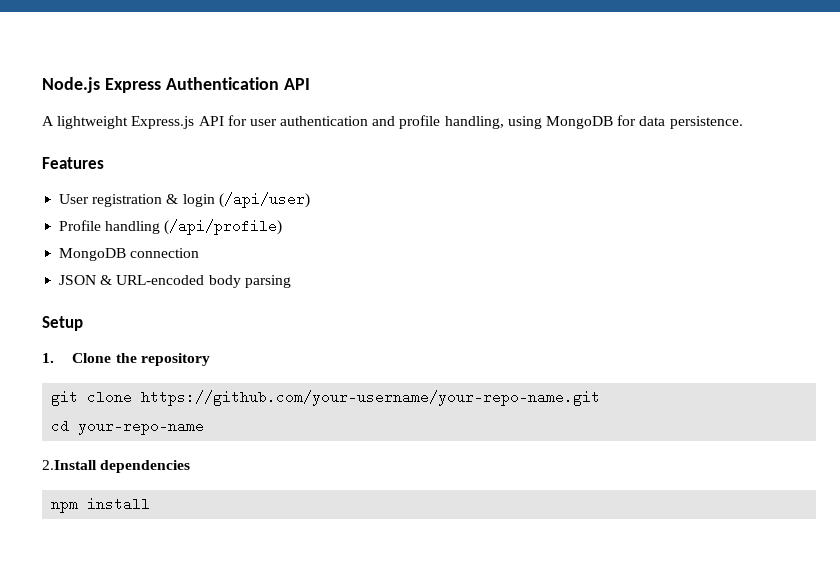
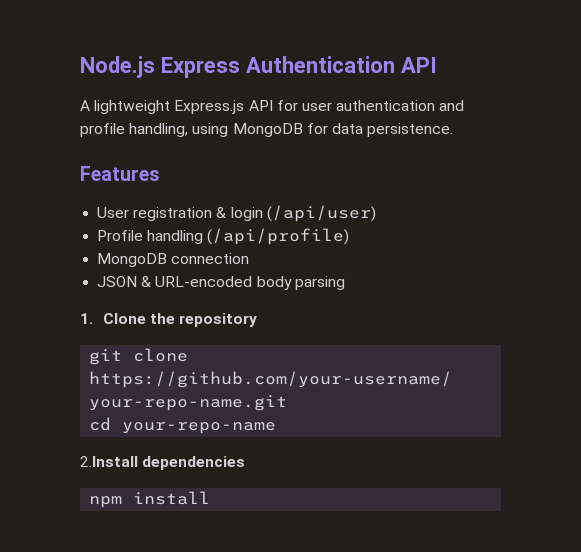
- Setup

